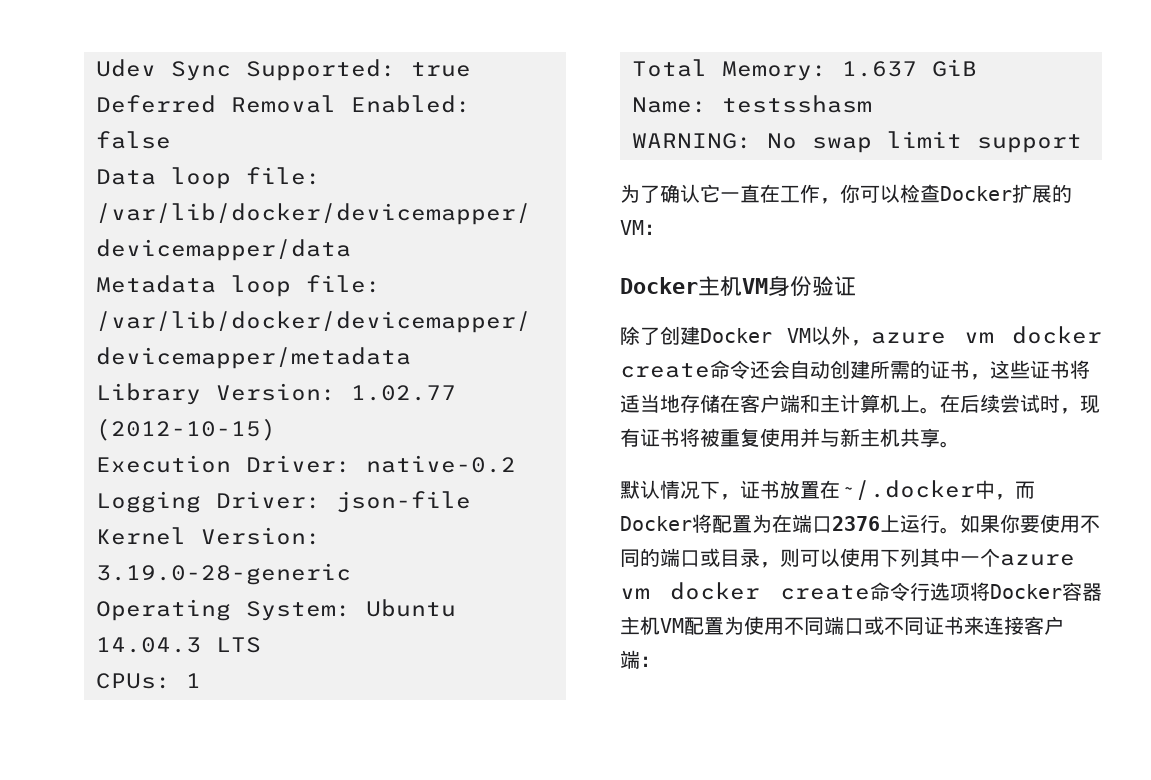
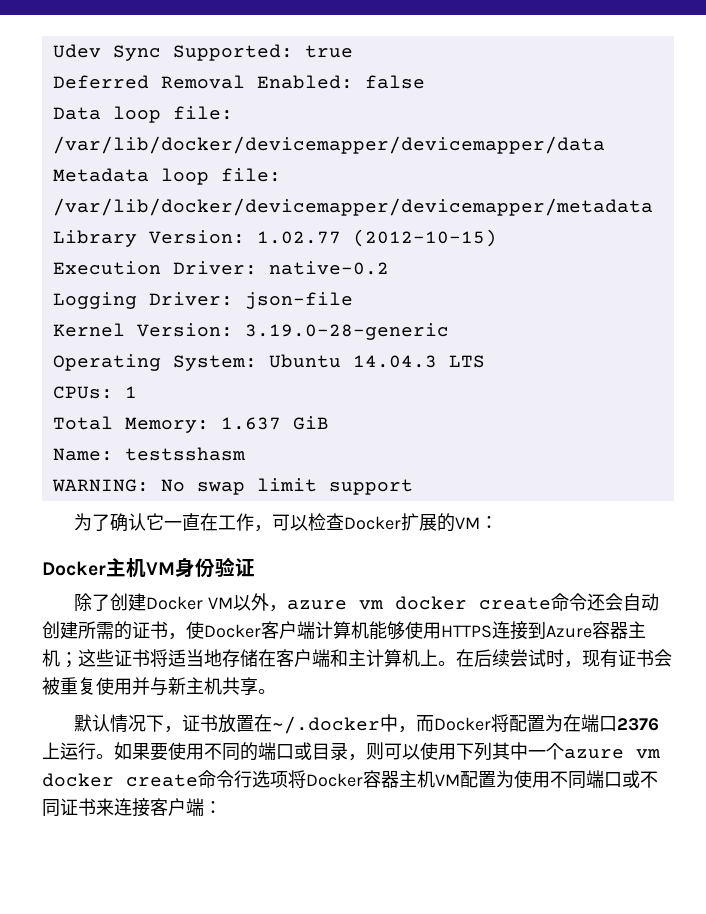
- 为了确认它一直在工作，你可以检查Docker扩展的VM：
+ 为了确认它一直在工作，可以检查Docker扩展的VM：
- 除了创建Docker VM以外，azure vm docker create命令还会自动创建所需的证书，这些证书将适当地存储在客户端和主计算机上。
+ 除了创建Docker VM以外，azure vm docker create命令还会自动创建所需的证书，使Docker客户端计算机能够使用HTTPS连接到Azure容器主机；这些证书将适当地存储在客户端和主计算机上。
- 在后续尝试时，现有证书将被重复使用并与新主机共享。
+ 在后续尝试时，现有证书会被重复使用并与新主机共享。
- 如果你要使用不同的端口或目录，则可以使用下列其中一个azure vm docker create命令行选项将Docker容器主机VM配置为使用不同端口或不同证书来连接客户端：
+ 如果要使用不同的端口或目录，则可以使用下列其中一个azure vm docker create命令行选项将Docker容器主机VM配置为使用不同端口或不同证书来连接客户端：

